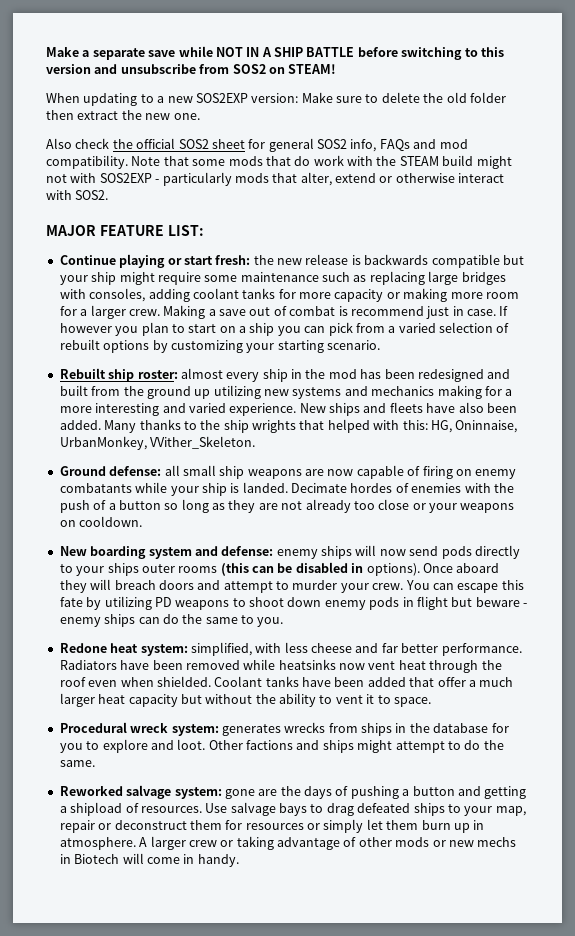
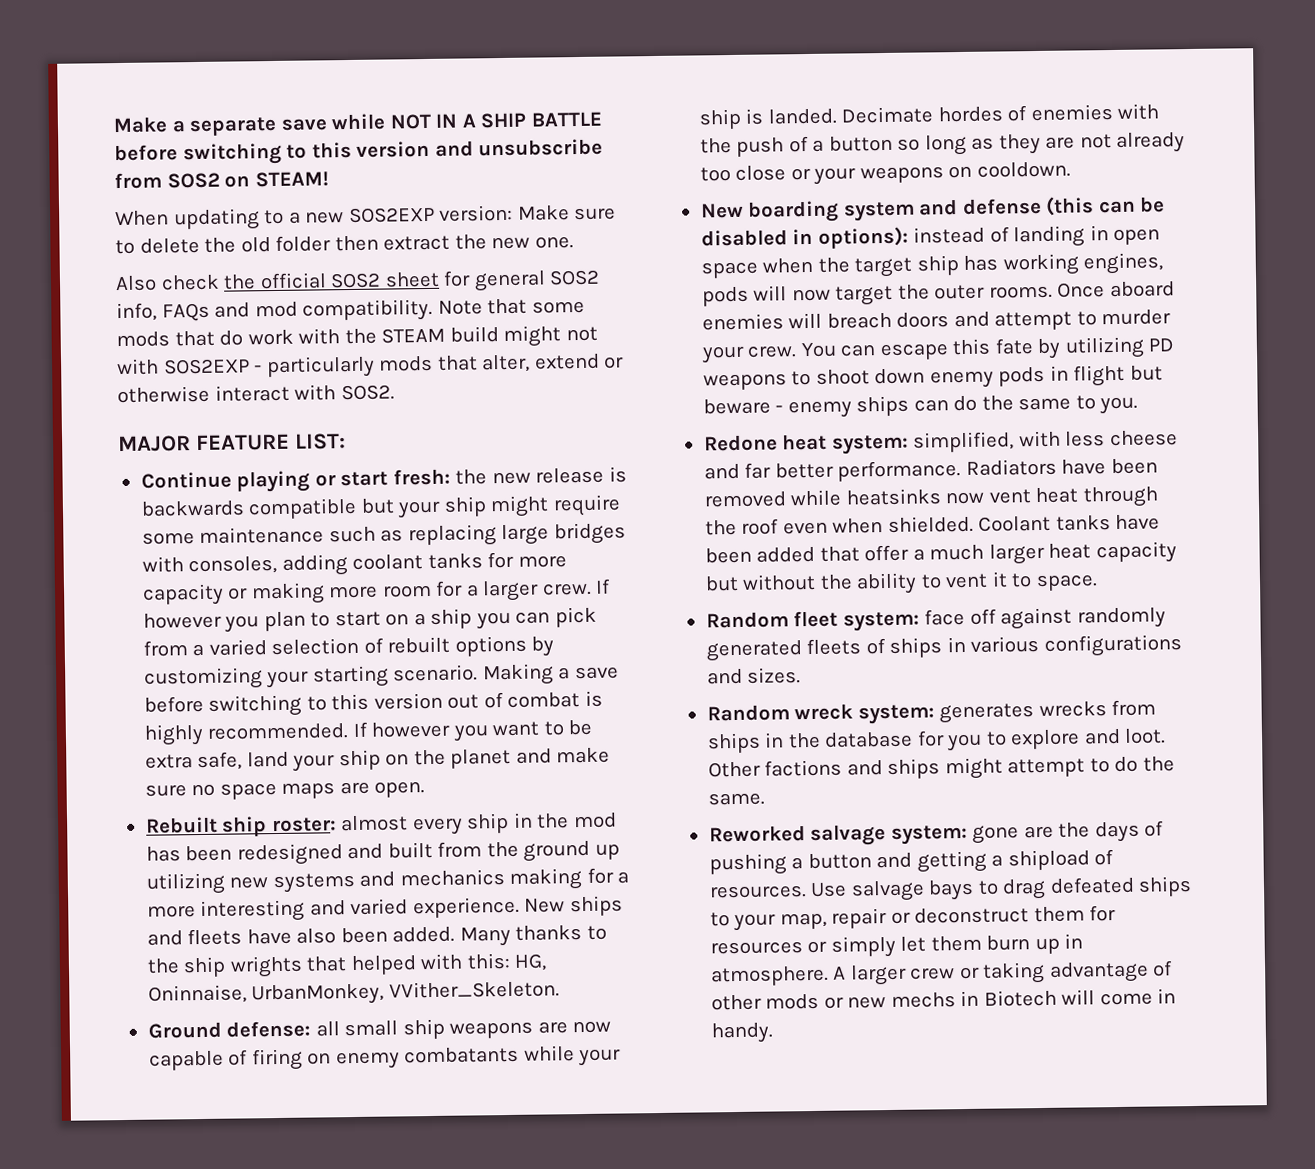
- Making a save out of combat is recommend just in case.
+ Making a save before switching to this version out of combat is highly recommended. If however you want to be extra safe, land your ship on the planet and make sure no space maps are open.
- New boarding system and defense: enemy ships will now send pods directly to your ships outer rooms (this can be disabled in options).
+ New boarding system and defense (this can be disabled in options): instead of landing in open space when the target ship has working engines, pods will now target the outer rooms.
- Once aboard they will breach doors and attempt to murder your crew.
+ Once aboard enemies will breach doors and attempt to murder your crew.
- Procedural wreck system: generates wrecks from ships in the database for you to explore and loot.
+ Random fleet system: face off against randomly generated fleets of ships in various configurations and sizes.
+ Random wreck system: generates wrecks from ships in the database for you to explore and loot.

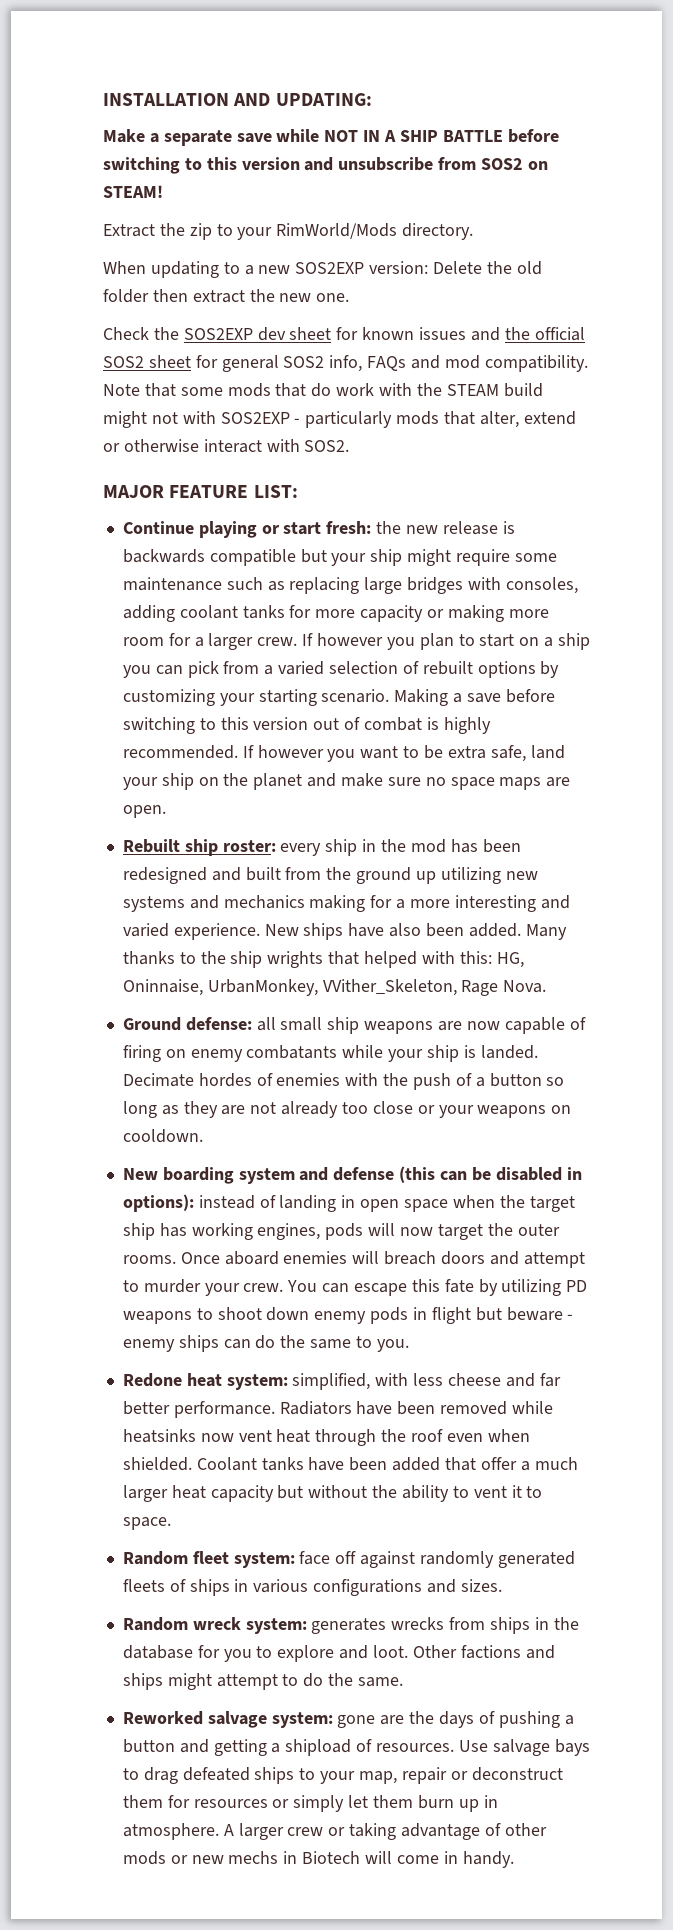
+ INSTALLATION AND UPDATING:
+ Extract the zip to your RimWorld/Mods directory.
- When updating to a new SOS2EXP version: Make sure to delete the old folder then extract the new one.
+ When updating to a new SOS2EXP version: Delete the old folder then extract the new one.
- Also check the official SOS2 sheet for general SOS2 info, FAQs and mod compatibility.
+ Check the SOS2EXP dev sheet for known issues and the official SOS2 sheet for general SOS2 info, FAQs and mod compatibility.
- Rebuilt ship roster: almost every ship in the mod has been redesigned and built from the ground up utilizing new systems and mechanics making for a more interesting and varied experience.
+ Rebuilt ship roster: every ship in the mod has been redesigned and built from the ground up utilizing new systems and mechanics making for a more interesting and varied experience.
- New ships and fleets have also been added.
+ New ships have also been added.
- Many thanks to the ship wrights that helped with this: HG, Oninnaise, UrbanMonkey, VVither_Skeleton.
+ Many thanks to the ship wrights that helped with this: HG, Oninnaise, UrbanMonkey, VVither_Skeleton, Rage Nova.

